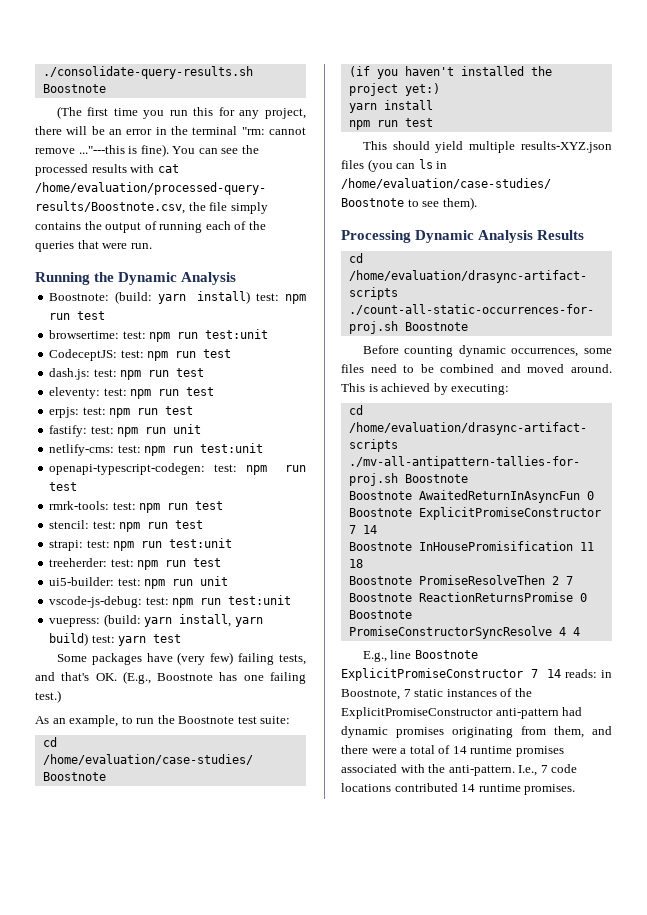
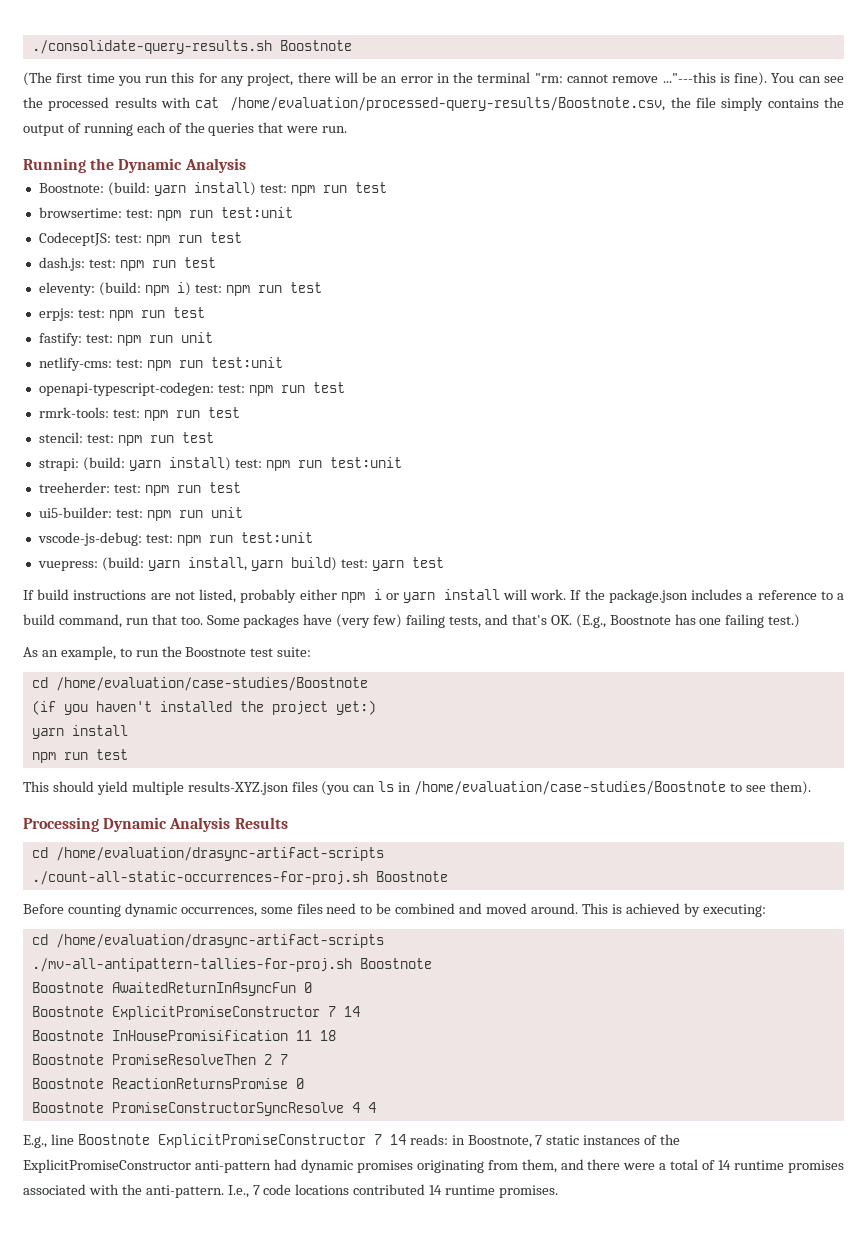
- eleventy: test: npm run test
+ eleventy: (build: npm i) test: npm run test
- strapi: test: npm run test:unit
+ strapi: (build: yarn install) test: npm run test:unit
+ If build instructions are not listed, probably either npm i or yarn install will work. If the package.json includes a reference to a build command, run that too.

